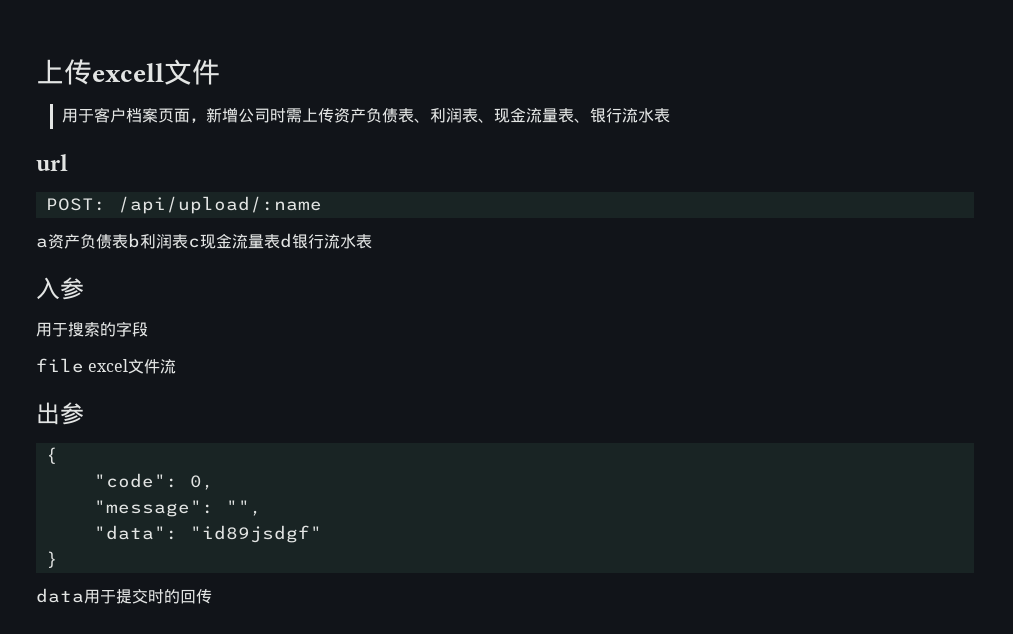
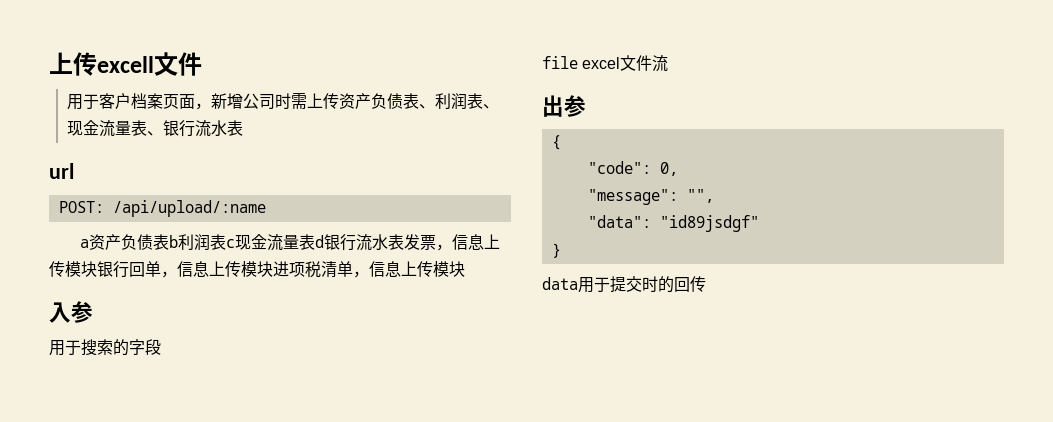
- a资产负债表b利润表c现金流量表d银行流水表
+ a资产负债表b利润表c现金流量表d银行流水表发票，信息上传模块银行回单，信息上传模块进项税清单，信息上传模块

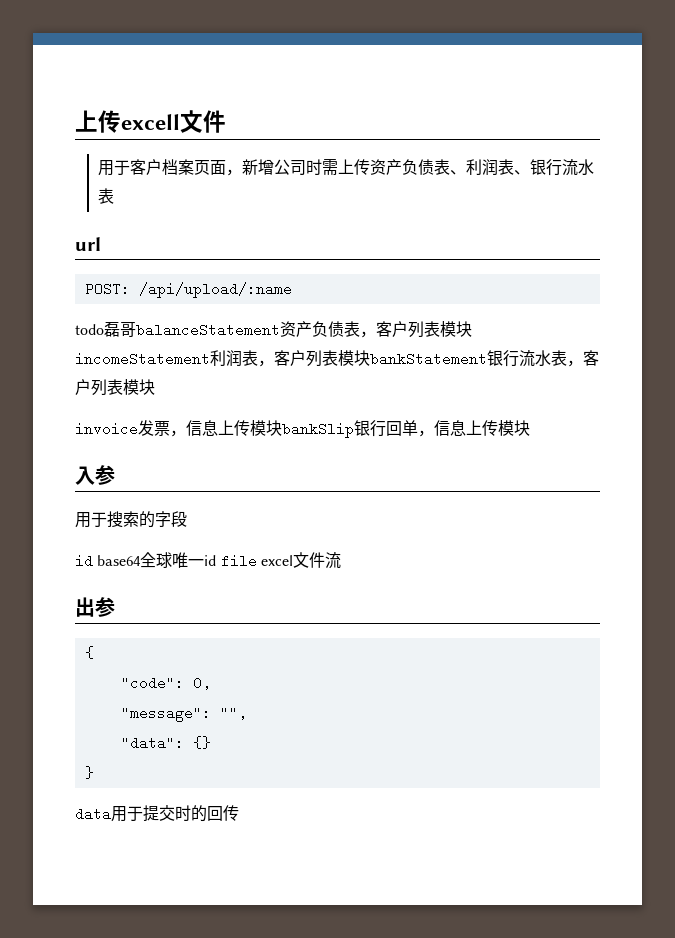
- 用于客户档案页面，新增公司时需上传资产负债表、利润表、现金流量表、银行流水表
+ 用于客户档案页面，新增公司时需上传资产负债表、利润表、银行流水表
- a资产负债表b利润表c现金流量表d银行流水表发票，信息上传模块银行回单，信息上传模块进项税清单，信息上传模块
+ todo磊哥balanceStatement资产负债表，客户列表模块incomeStatement利润表，客户列表模块bankStatement银行流水表，客户列表模块
+ invoice发票，信息上传模块bankSlip银行回单，信息上传模块
- file excel文件流
+ id base64全球唯一id file excel文件流
- "data": "id89jsdgf"
+ "data": {}

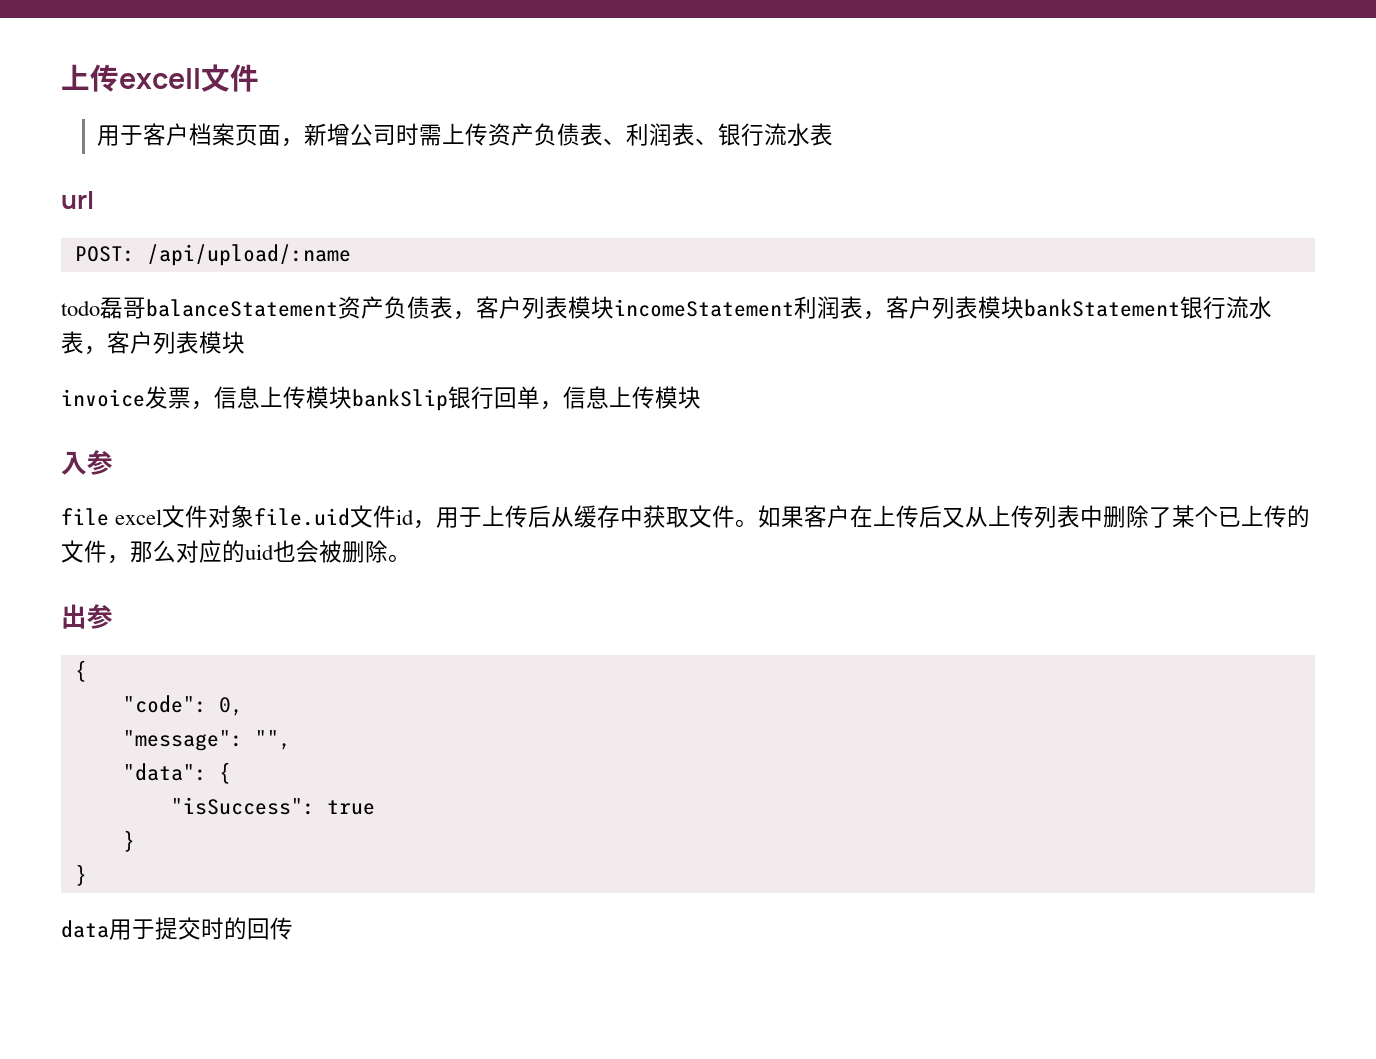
- 用于搜索的字段
- id base64全球唯一id file excel文件流
+ file excel文件对象file.uid文件id，用于上传后从缓存中获取文件。如果客户在上传后又从上传列表中删除了某个已上传的文件，那么对应的uid也会被删除。
- "data": {}
+ "data": {
+ "isSuccess": true
+ }

